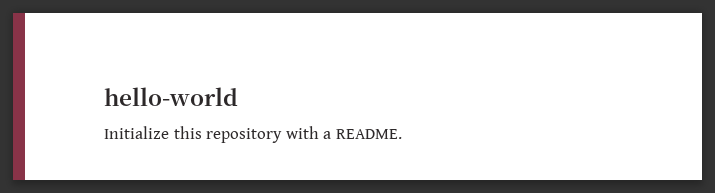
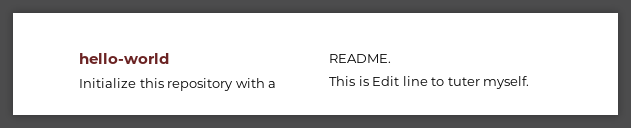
+ This is Edit line to tuter myself.

